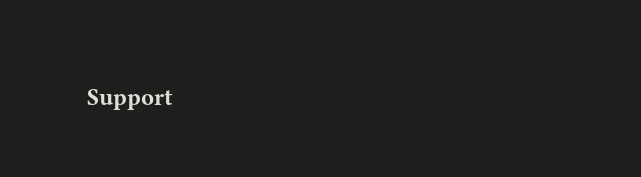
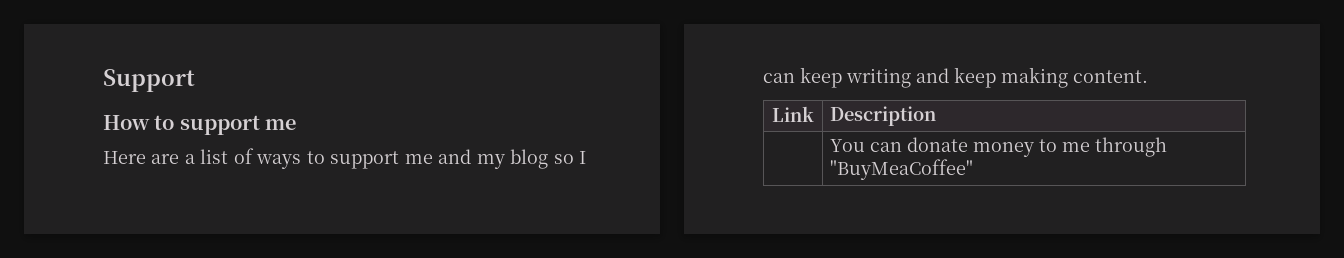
+ How to support me
+ Here are a list of ways to support me and my blog so I can keep writing and keep making content.
+ Link | Description
+ | You can donate money to me through "BuyMeaCoffee"

